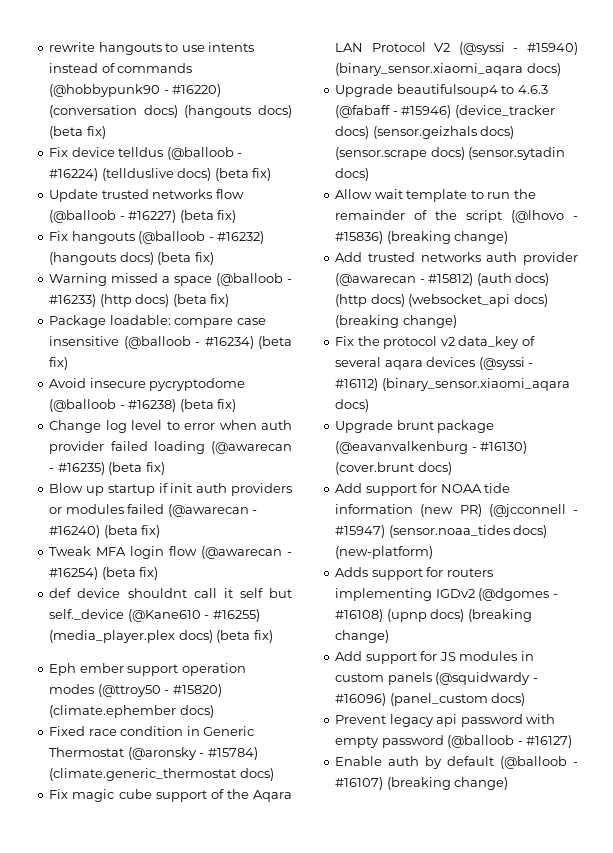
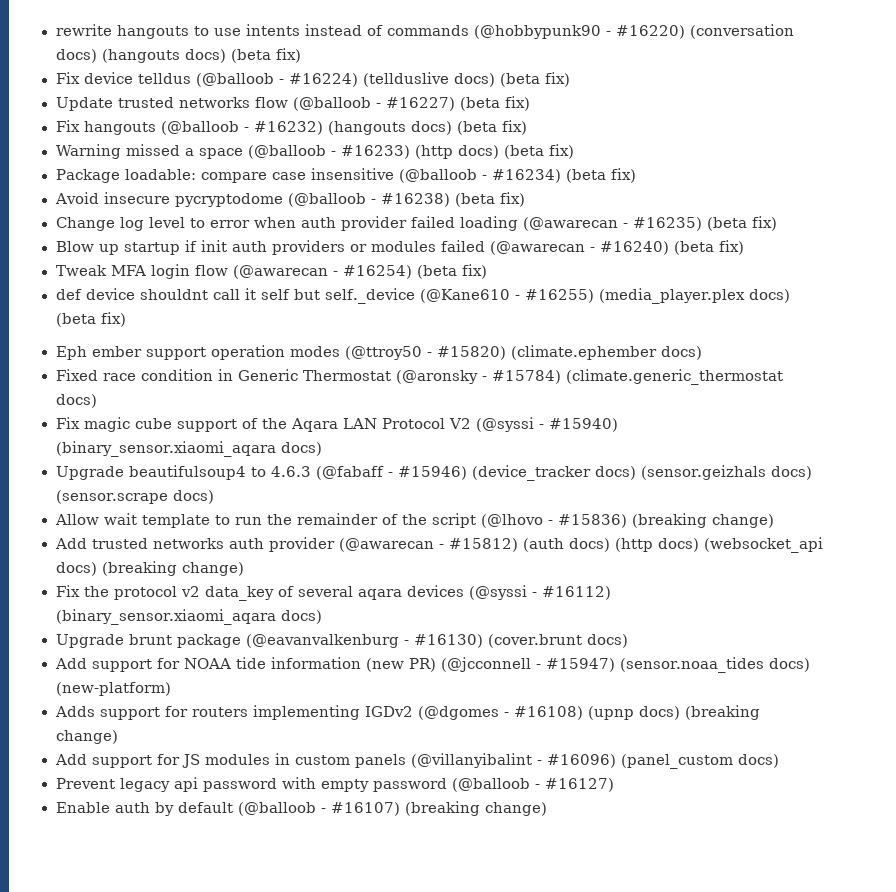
- Upgrade beautifulsoup4 to 4.6.3 (@fabaff - #15946) (device_tracker docs) (sensor.geizhals docs) (sensor.scrape docs) (sensor.sytadin docs)
+ Upgrade beautifulsoup4 to 4.6.3 (@fabaff - #15946) (device_tracker docs) (sensor.geizhals docs) (sensor.scrape docs)
- Add support for JS modules in custom panels (@squidwardy - #16096) (panel_custom docs)
+ Add support for JS modules in custom panels (@villanyibalint - #16096) (panel_custom docs)

